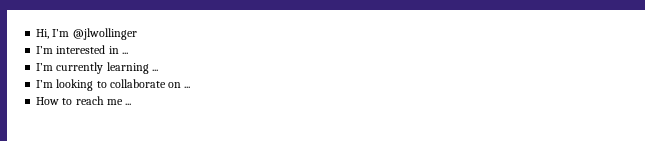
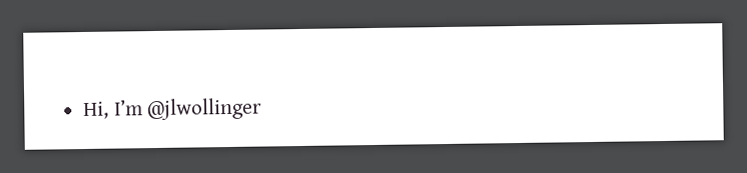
- I’m interested in ...
- I’m currently learning ...
- I’m looking to collaborate on ...
- How to reach me ...

